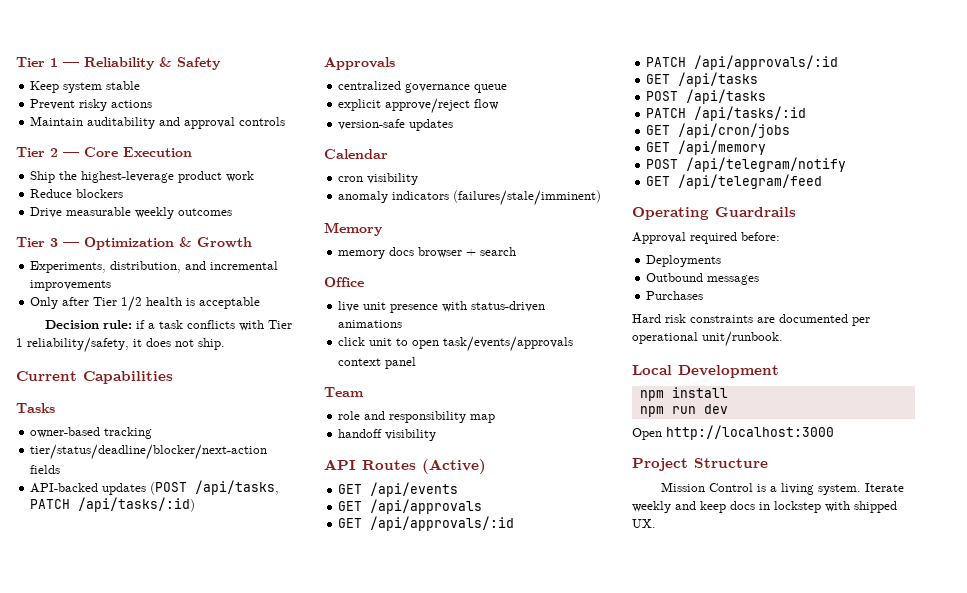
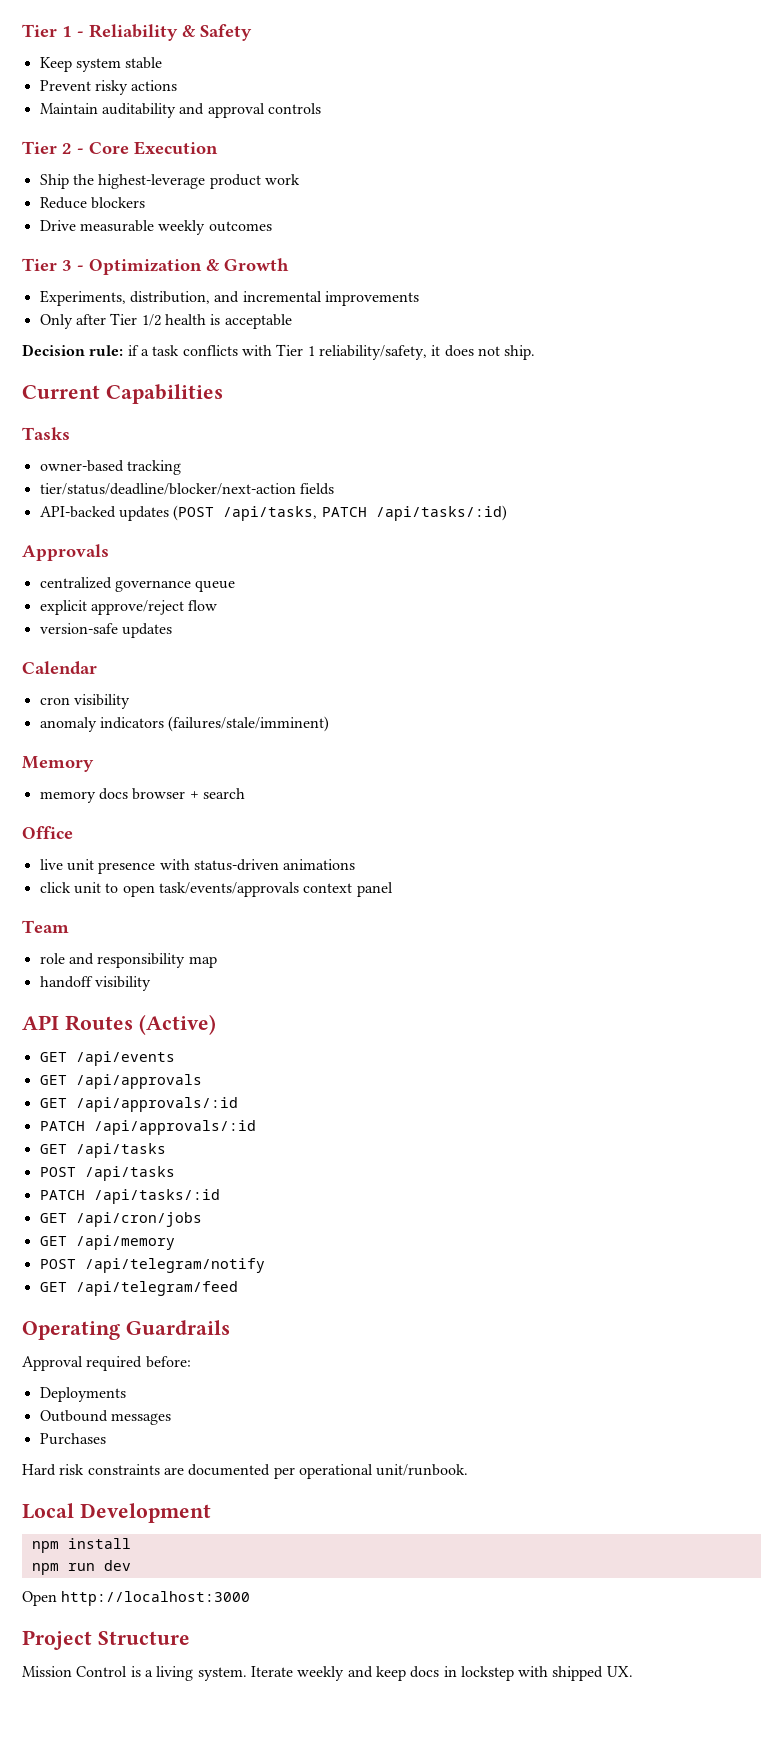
- Tier 1 — Reliability & Safety
+ Tier 1 - Reliability & Safety
- Tier 2 — Core Execution
+ Tier 2 - Core Execution
- Tier 3 — Optimization & Growth
+ Tier 3 - Optimization & Growth

